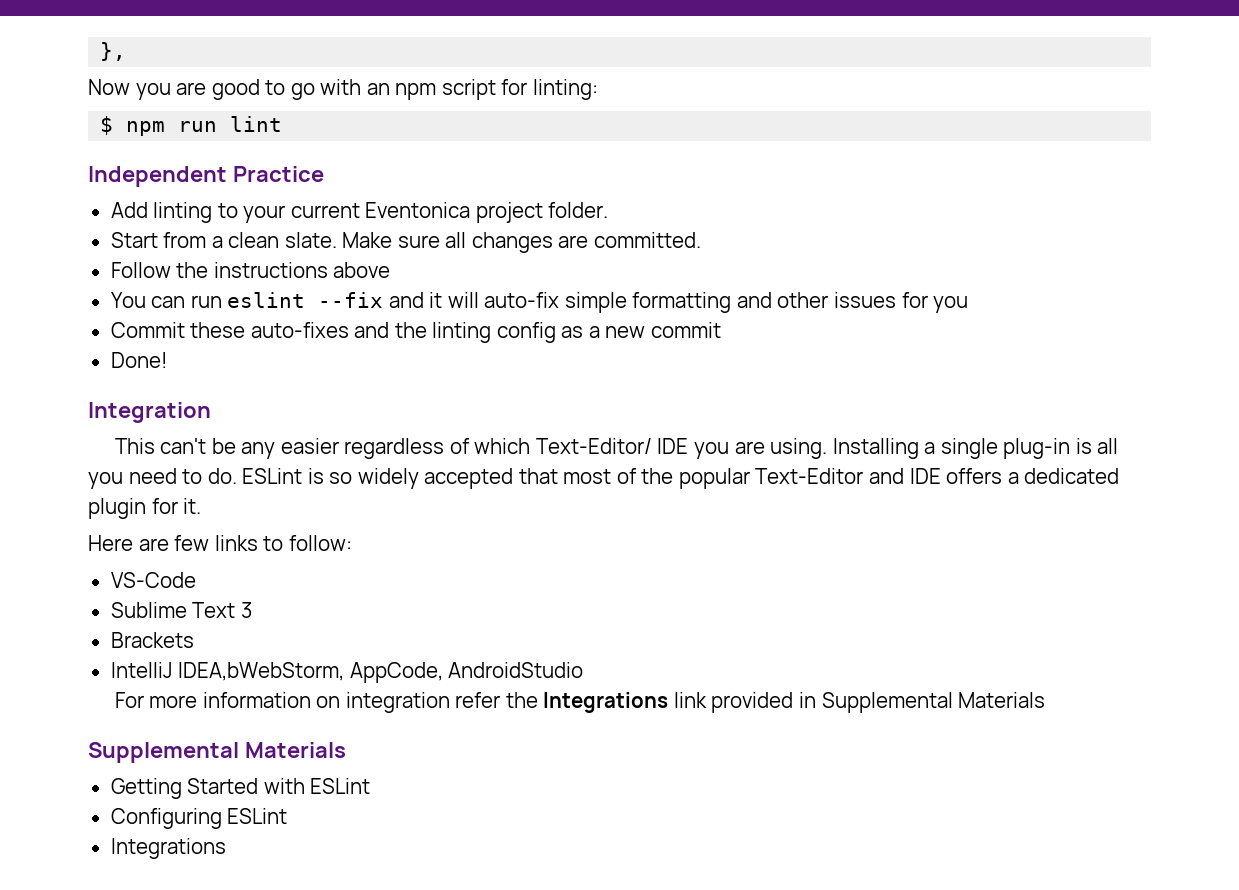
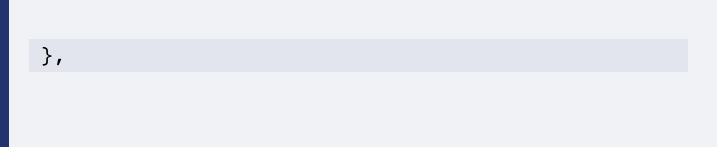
- Now you are good to go with an npm script for linting:
- $ npm run lint
- Independent Practice
- Add linting to your current Eventonica project folder.
- Start from a clean slate. Make sure all changes are committed.
- Follow the instructions above
- You can run eslint --fix and it will auto-fix simple formatting and other issues for you
- Commit these auto-fixes and the linting config as a new commit
- Done!
- Integration
- This can't be any easier regardless of which Text-Editor/ IDE you are using. Installing a single plug-in is all you need to do. ESLint is so widely accepted that most of the popular Text-Editor and IDE offers a dedicated plugin for it.
- Here are few links to follow:
- VS-Code
- Sublime Text 3
- Brackets
- IntelliJ IDEA,bWebStorm, AppCode, AndroidStudio
- For more information on integration refer the Integrations link provided in Supplemental Materials
- Supplemental Materials
- Getting Started with ESLint
- Configuring ESLint
- Integrations

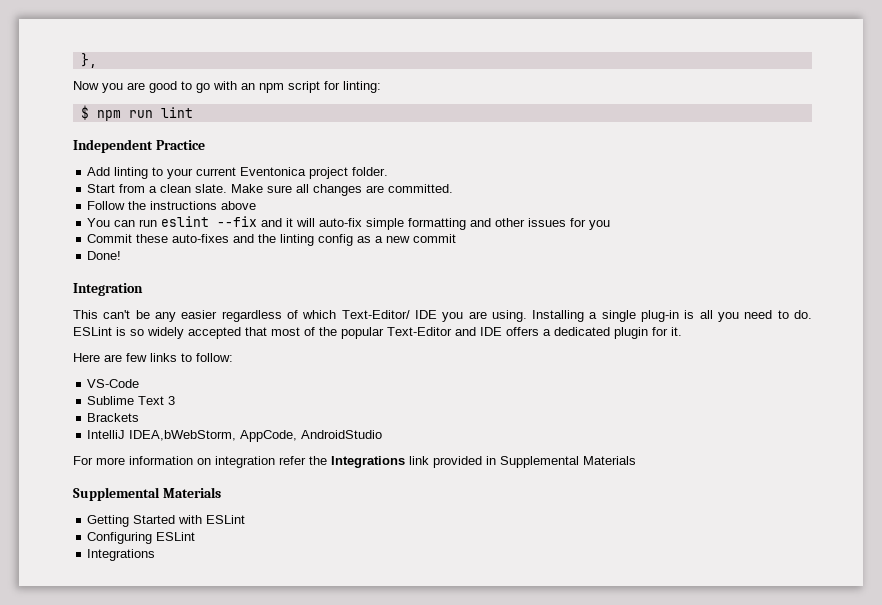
+ Now you are good to go with an npm script for linting:
+ $ npm run lint
+ Independent Practice
+ Add linting to your current Eventonica project folder.
+ Start from a clean slate. Make sure all changes are committed.
+ Follow the instructions above
+ You can run eslint --fix and it will auto-fix simple formatting and other issues for you
+ Commit these auto-fixes and the linting config as a new commit
+ Done!
+ Integration
+ This can't be any easier regardless of which Text-Editor/ IDE you are using. Installing a single plug-in is all you need to do. ESLint is so widely accepted that most of the popular Text-Editor and IDE offers a dedicated plugin for it.
+ Here are few links to follow:
+ VS-Code
+ Sublime Text 3
+ Brackets
+ IntelliJ IDEA,bWebStorm, AppCode, AndroidStudio
+ For more information on integration refer the Integrations link provided in Supplemental Materials
+ Supplemental Materials
+ Getting Started with ESLint
+ Configuring ESLint
+ Integrations

